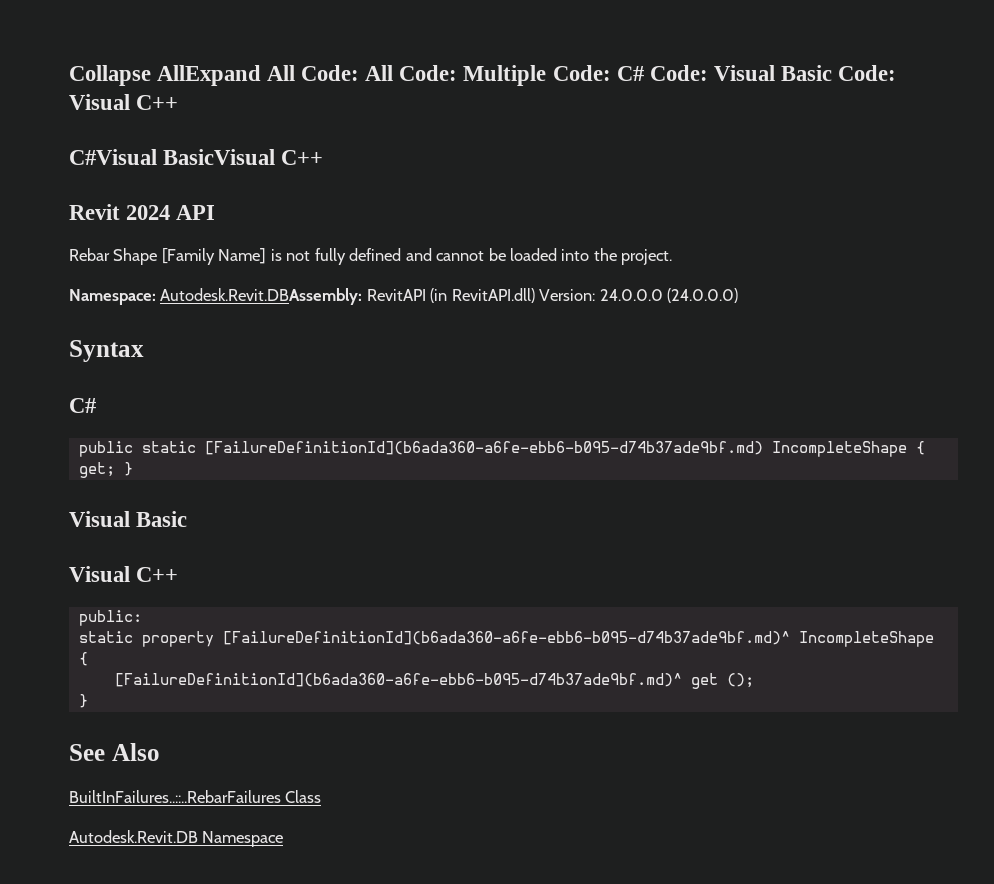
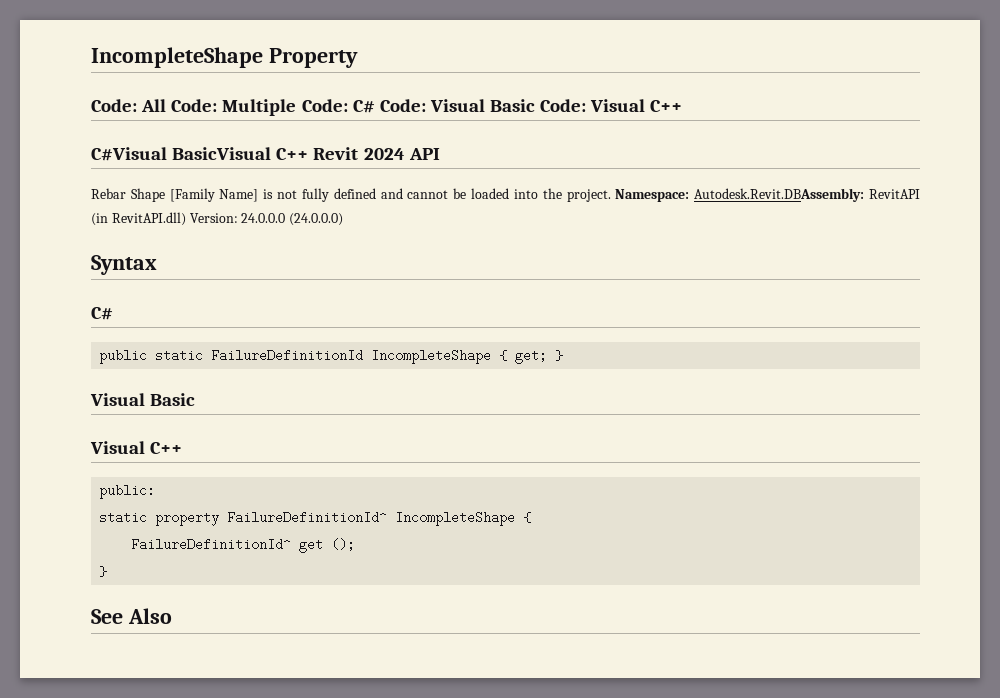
- Collapse AllExpand All Code: All Code: Multiple Code: C# Code: Visual Basic Code: Visual C++
+ IncompleteShape Property
+ Code: All Code: Multiple Code: C# Code: Visual Basic Code: Visual C++
- C#Visual BasicVisual C++
- Revit 2024 API
+ C#Visual BasicVisual C++ Revit 2024 API
- Rebar Shape [Family Name] is not fully defined and cannot be loaded into the project.
- Namespace: Autodesk.Revit.DBAssembly: RevitAPI (in RevitAPI.dll) Version: 24.0.0.0 (24.0.0.0)
+ Rebar Shape [Family Name] is not fully defined and cannot be loaded into the project. Namespace: Autodesk.Revit.DBAssembly: RevitAPI (in RevitAPI.dll) Version: 24.0.0.0 (24.0.0.0)
- public static [FailureDefinitionId](b6ada360-a6fe-ebb6-b095-d74b37ade9bf.md) IncompleteShape { get; }
+ public static FailureDefinitionId IncompleteShape { get; }
- static property [FailureDefinitionId](b6ada360-a6fe-ebb6-b095-d74b37ade9bf.md)^ IncompleteShape {
+ static property FailureDefinitionId^ IncompleteShape {
- [FailureDefinitionId](b6ada360-a6fe-ebb6-b095-d74b37ade9bf.md)^ get ();
+ FailureDefinitionId^ get ();
- BuiltInFailures..::..RebarFailures Class
- Autodesk.Revit.DB Namespace

